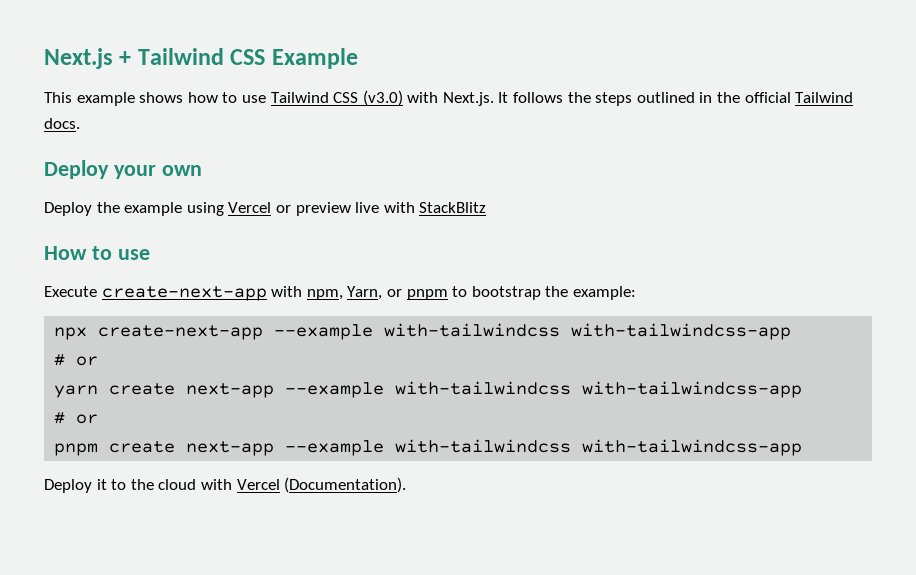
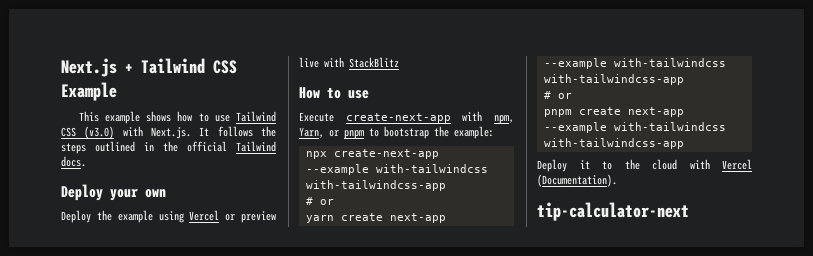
+ tip-calculator-next

